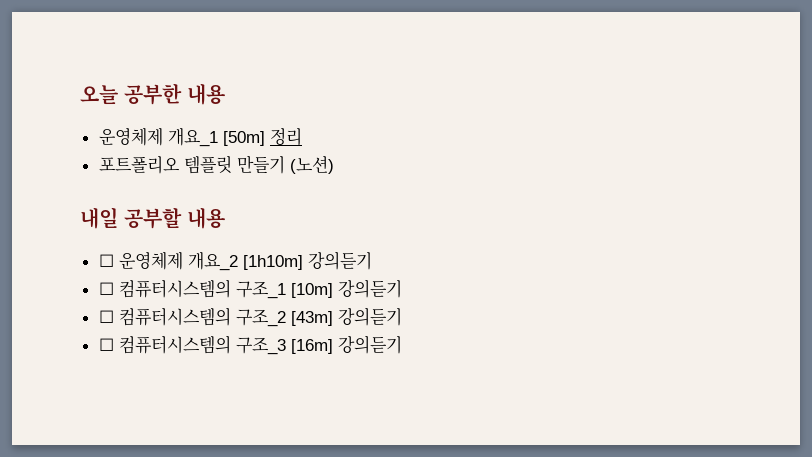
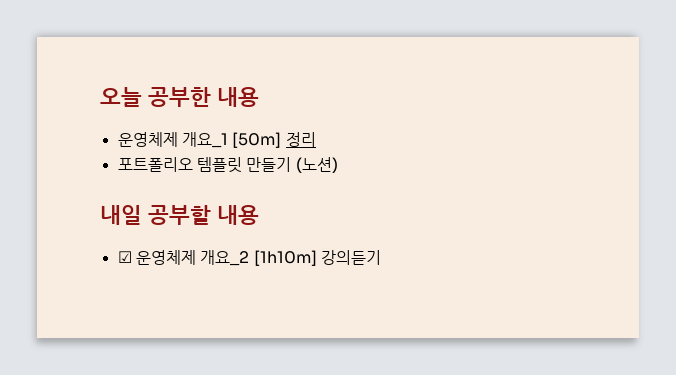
- ☐ 운영체제 개요_2 [1h10m] 강의듣기
+ ☑ 운영체제 개요_2 [1h10m] 강의듣기
- ☐ 컴퓨터시스템의 구조_1 [10m] 강의듣기
- ☐ 컴퓨터시스템의 구조_2 [43m] 강의듣기
- ☐ 컴퓨터시스템의 구조_3 [16m] 강의듣기

